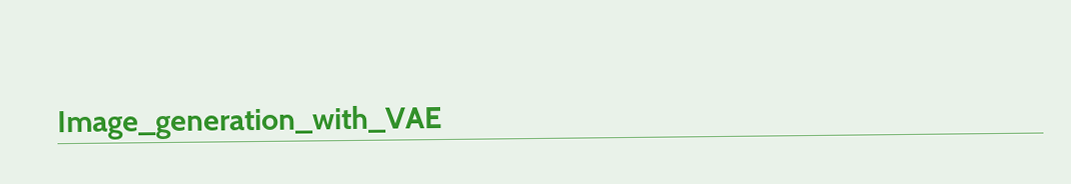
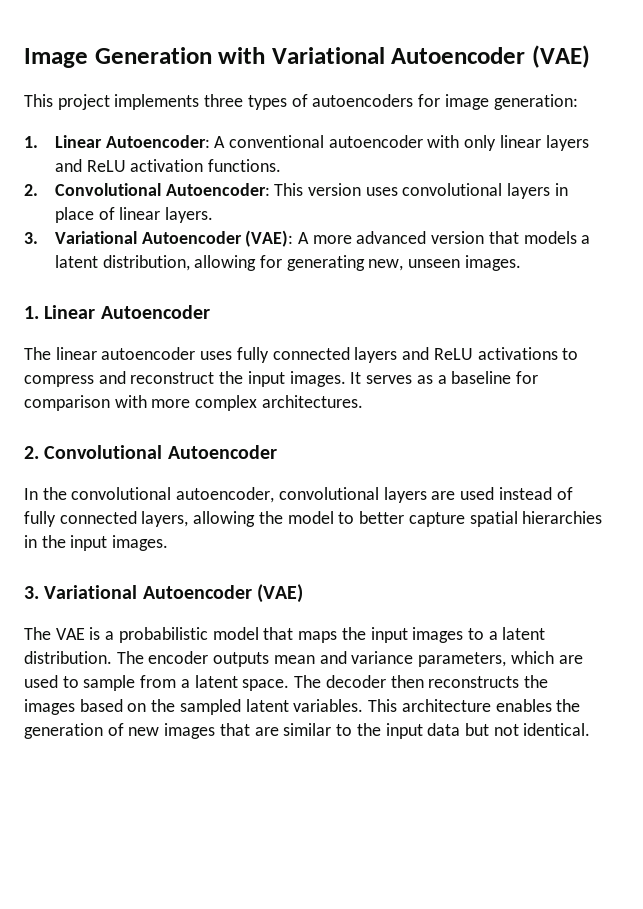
- Image_generation_with_VAE
+ Image Generation with Variational Autoencoder (VAE)
+ This project implements three types of autoencoders for image generation:
+ 1. Linear Autoencoder: A conventional autoencoder with only linear layers and ReLU activation functions.
+ 2. Convolutional Autoencoder: This version uses convolutional layers in place of linear layers.
+ 3. Variational Autoencoder (VAE): A more advanced version that models a latent distribution, allowing for generating new, unseen images.
+ 1. Linear Autoencoder
+ The linear autoencoder uses fully connected layers and ReLU activations to compress and reconstruct the input images. It serves as a baseline for comparison with more complex architectures.
+ 2. Convolutional Autoencoder
+ In the convolutional autoencoder, convolutional layers are used instead of fully connected layers, allowing the model to better capture spatial hierarchies in the input images.
+ 3. Variational Autoencoder (VAE)
+ The VAE is a probabilistic model that maps the input images to a latent distribution. The encoder outputs mean and variance parameters, which are used to sample from a latent space. The decoder then reconstructs the images based on the sampled latent variables. This architecture enables the generation of new images that are similar to the input data but not identical.

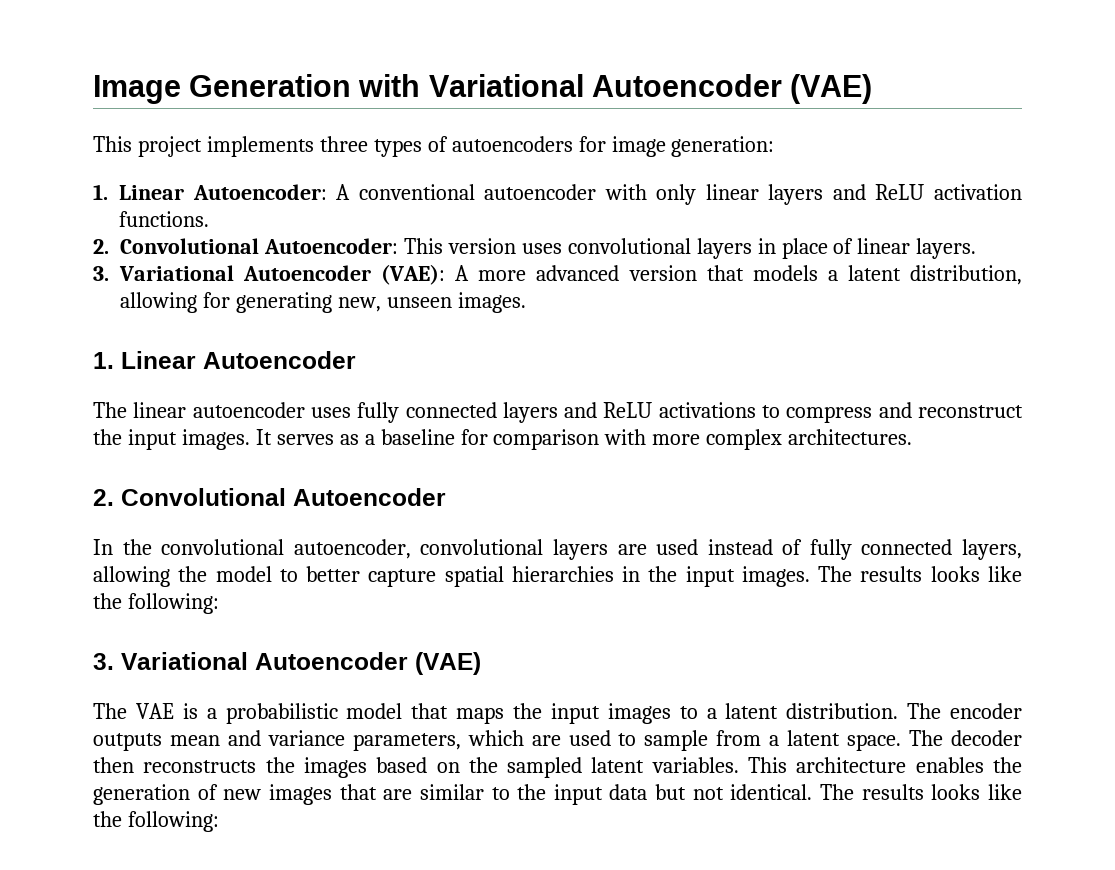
- In the convolutional autoencoder, convolutional layers are used instead of fully connected layers, allowing the model to better capture spatial hierarchies in the input images.
+ In the convolutional autoencoder, convolutional layers are used instead of fully connected layers, allowing the model to better capture spatial hierarchies in the input images. The results looks like the following:
- This architecture enables the generation of new images that are similar to the input data but not identical.
+ This architecture enables the generation of new images that are similar to the input data but not identical. The results looks like the following:

